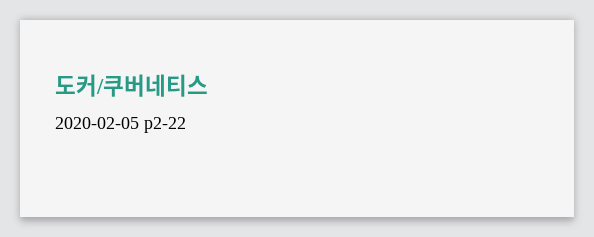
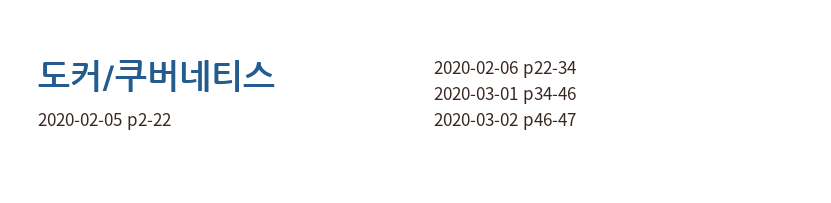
+ 2020-02-06 p22-34
+ 2020-03-01 p34-46
+ 2020-03-02 p46-47

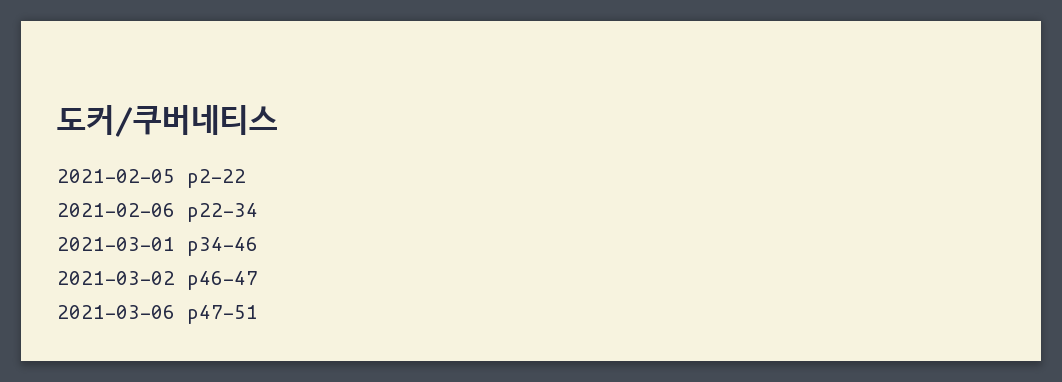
- 2020-02-05 p2-22
+ 2021-02-05 p2-22
- 2020-02-06 p22-34
+ 2021-02-06 p22-34
- 2020-03-01 p34-46
+ 2021-03-01 p34-46
- 2020-03-02 p46-47
+ 2021-03-02 p46-47
+ 2021-03-06 p47-51

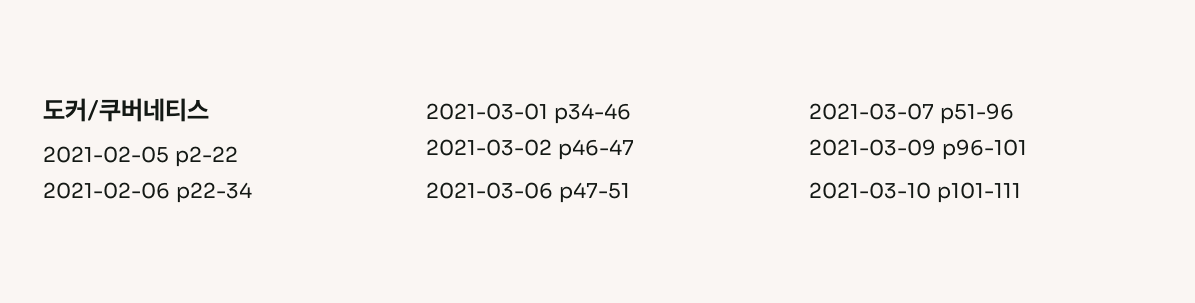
+ 2021-03-07 p51-96
+ 2021-03-09 p96-101
+ 2021-03-10 p101-111

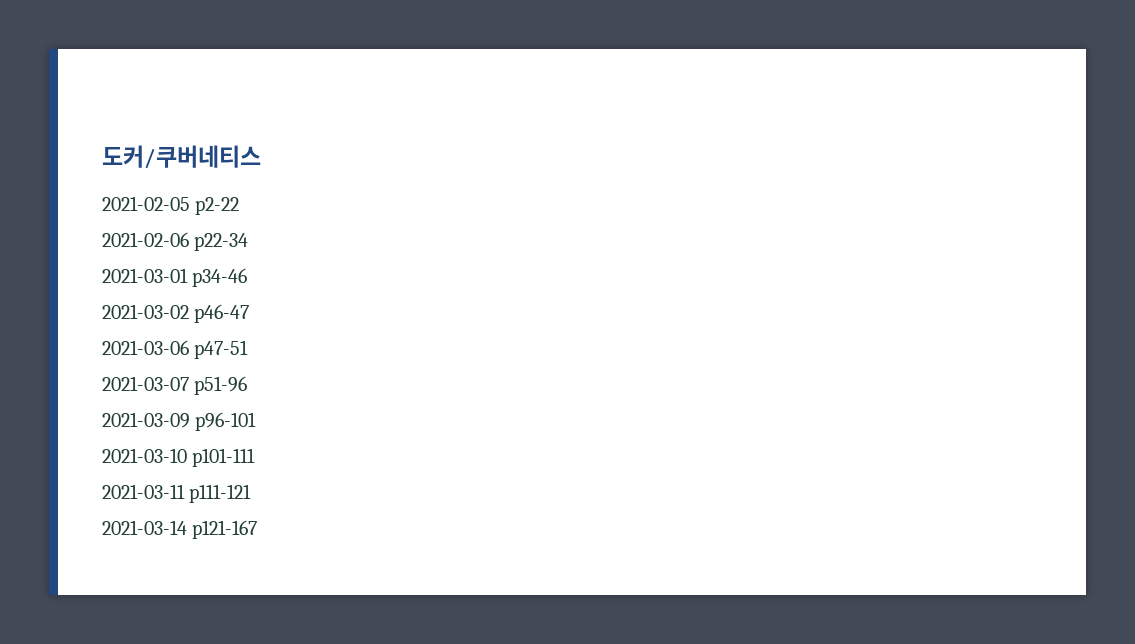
+ 2021-03-11 p111-121
+ 2021-03-14 p121-167

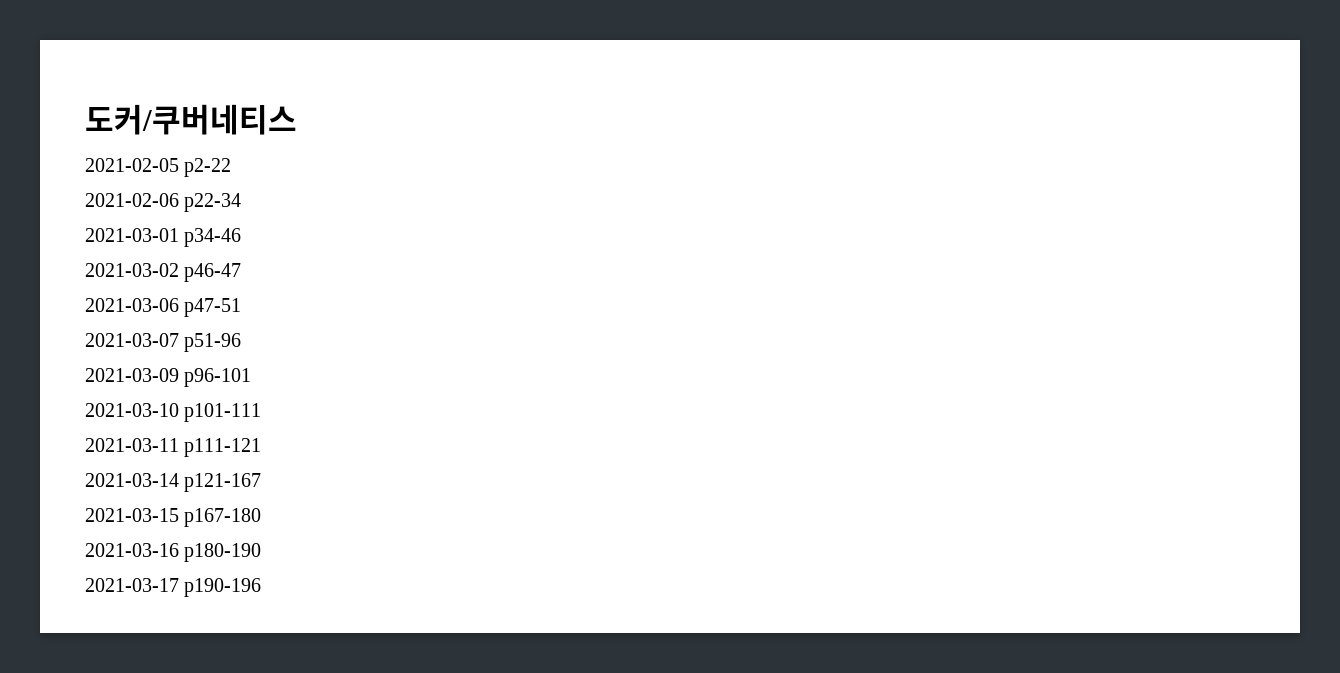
+ 2021-03-15 p167-180
+ 2021-03-16 p180-190
+ 2021-03-17 p190-196

